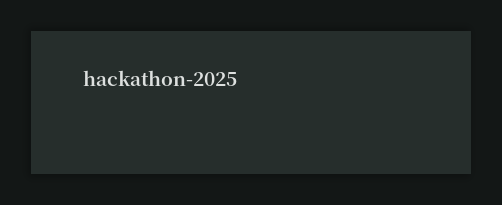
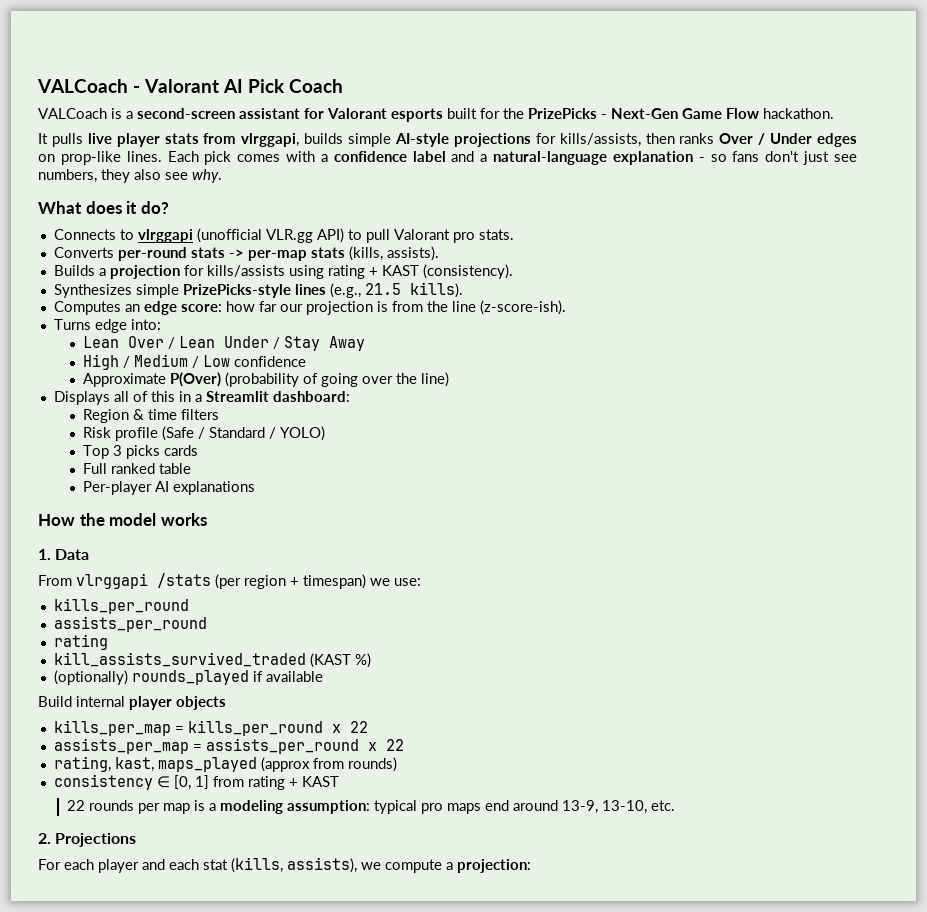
- hackathon-2025
+ VALCoach - Valorant AI Pick Coach
+ VALCoach is a second-screen assistant for Valorant esports built for the PrizePicks - Next-Gen Game Flow hackathon.
+ It pulls live player stats from vlrggapi, builds simple AI-style projections for kills/assists, then ranks Over / Under edges on prop-like lines. Each pick comes with a confidence label and a natural-language explanation - so fans don't just see numbers, they also see why.
+ What does it do?
+ Connects to vlrggapi (unofficial VLR.gg API) to pull Valorant pro stats.
+ Converts per-round stats -> per-map stats (kills, assists).
+ Builds a projection for kills/assists using rating + KAST (consistency).
+ Synthesizes simple PrizePicks-style lines (e.g., 21.5 kills).
+ Computes an edge score: how far our projection is from the line (z-score-ish).
+ Turns edge into:
+ Lean Over / Lean Under / Stay Away
+ High / Medium / Low confidence
+ Approximate P(Over) (probability of going over the line)
+ Displays all of this in a Streamlit dashboard:
+ Region & time filters
+ Risk profile (Safe / Standard / YOLO)
+ Top 3 picks cards
+ Full ranked table
+ Per-player AI explanations
+ How the model works
+ 1. Data
+ From vlrggapi /stats (per region + timespan) we use:
+ kills_per_round
+ assists_per_round
+ rating
+ kill_assists_survived_traded (KAST %)
+ (optionally) rounds_played if available
+ Build internal player objects
+ kills_per_map = kills_per_round x 22
+ assists_per_map = assists_per_round x 22
+ rating, kast, maps_played (approx from rounds)
+ consistency ∈ [0, 1] from rating + KAST
+ 22 rounds per map is a modeling assumption: typical pro maps end around 13-9, 13-10, etc.
+ 2. Projections
+ For each player and each stat (kills, assists), we compute a projection:

